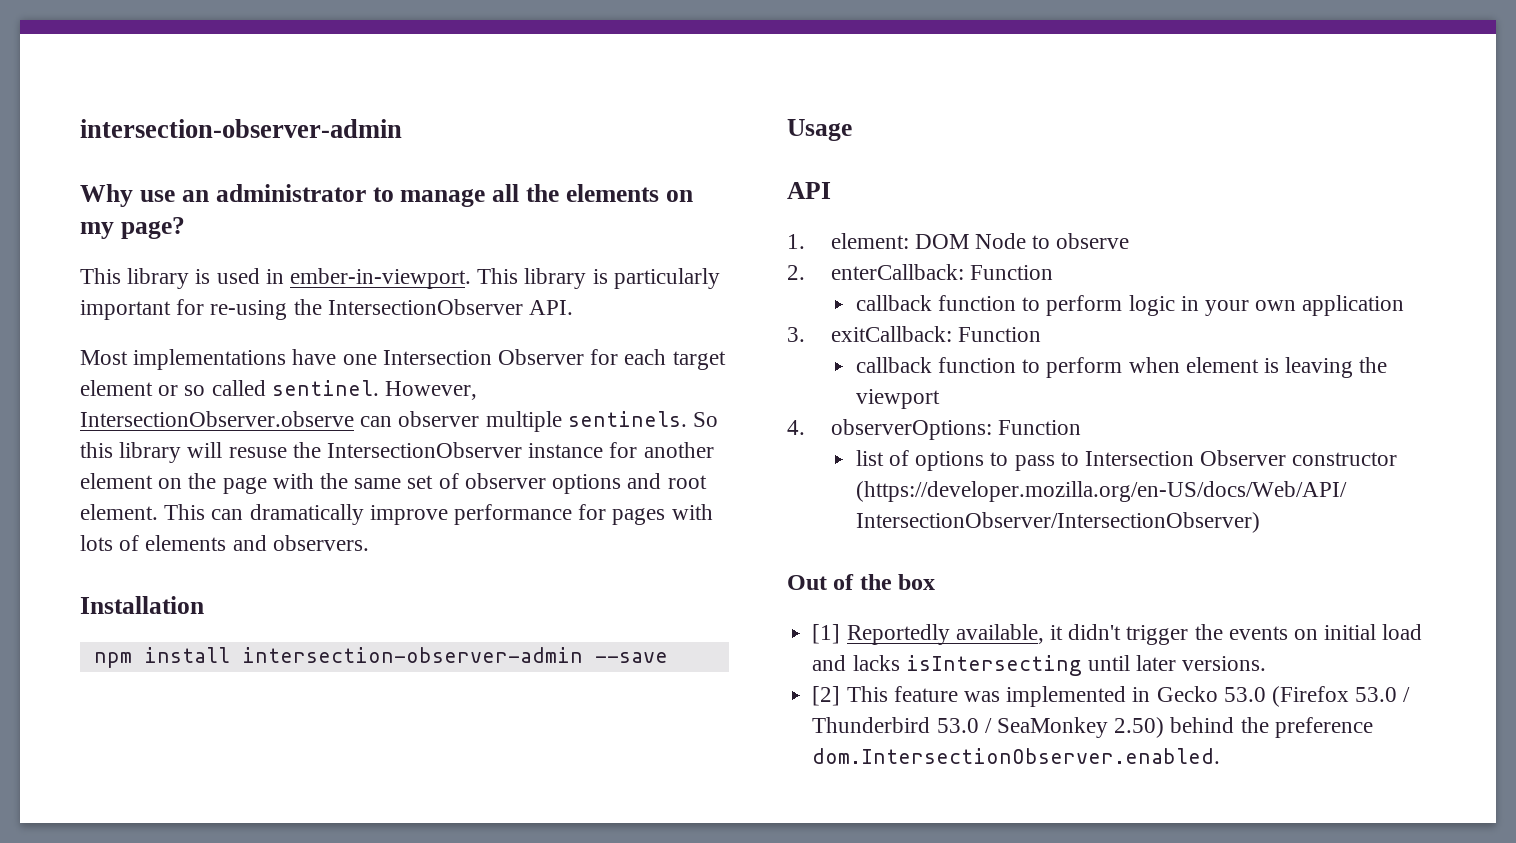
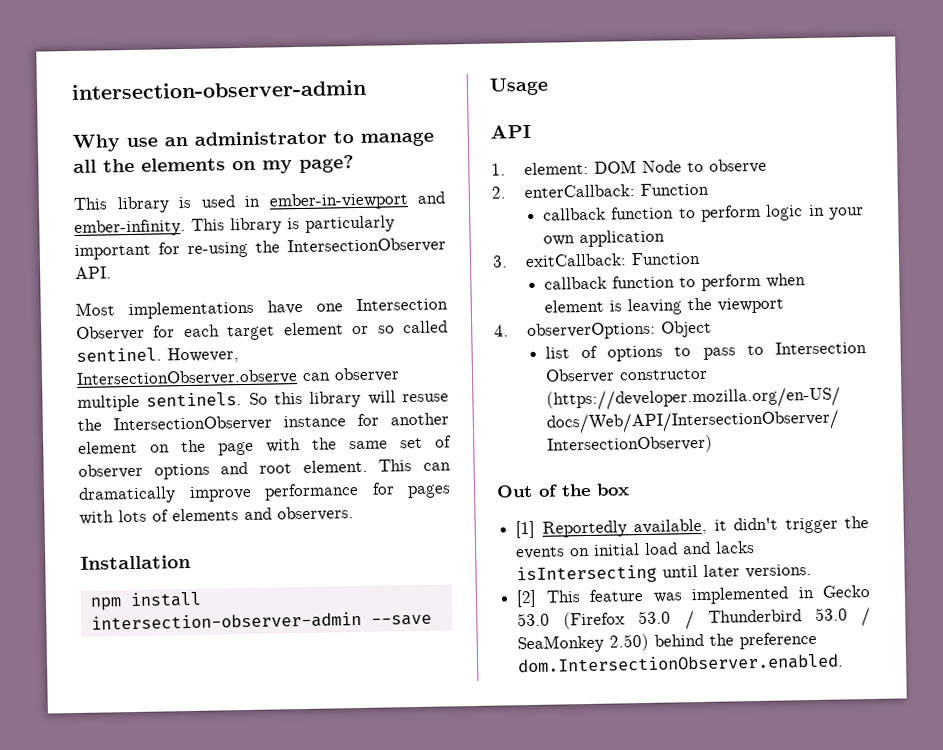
- This library is used in ember-in-viewport.
+ This library is used in ember-in-viewport and ember-infinity.
- 4. observerOptions: Function
+ 4. observerOptions: Object

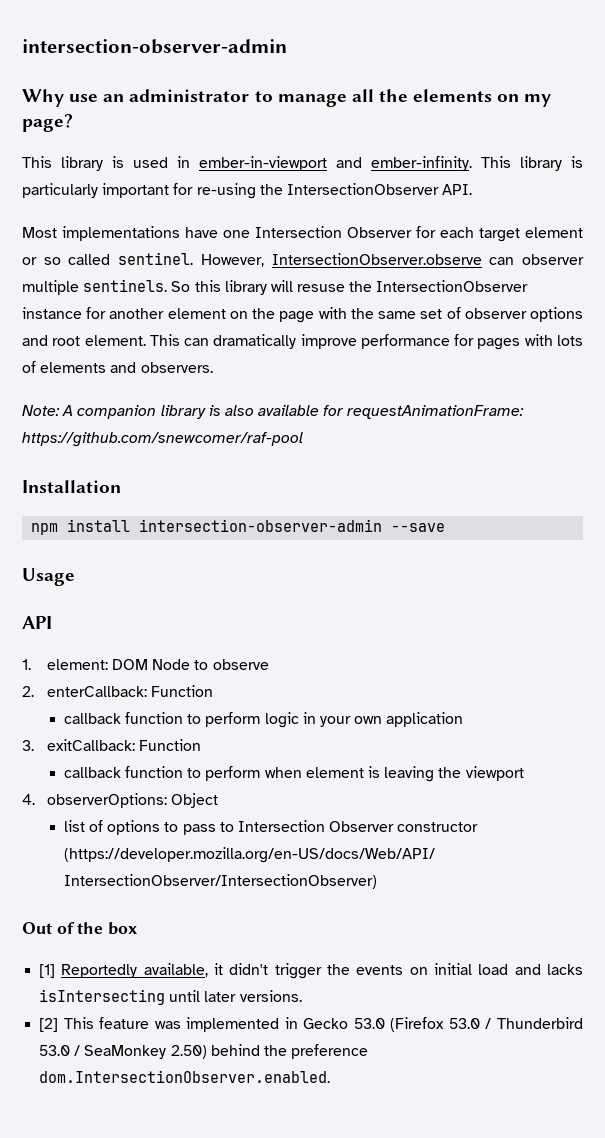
+ Note: A companion library is also available for requestAnimationFrame: https://github.com/snewcomer/raf-pool

